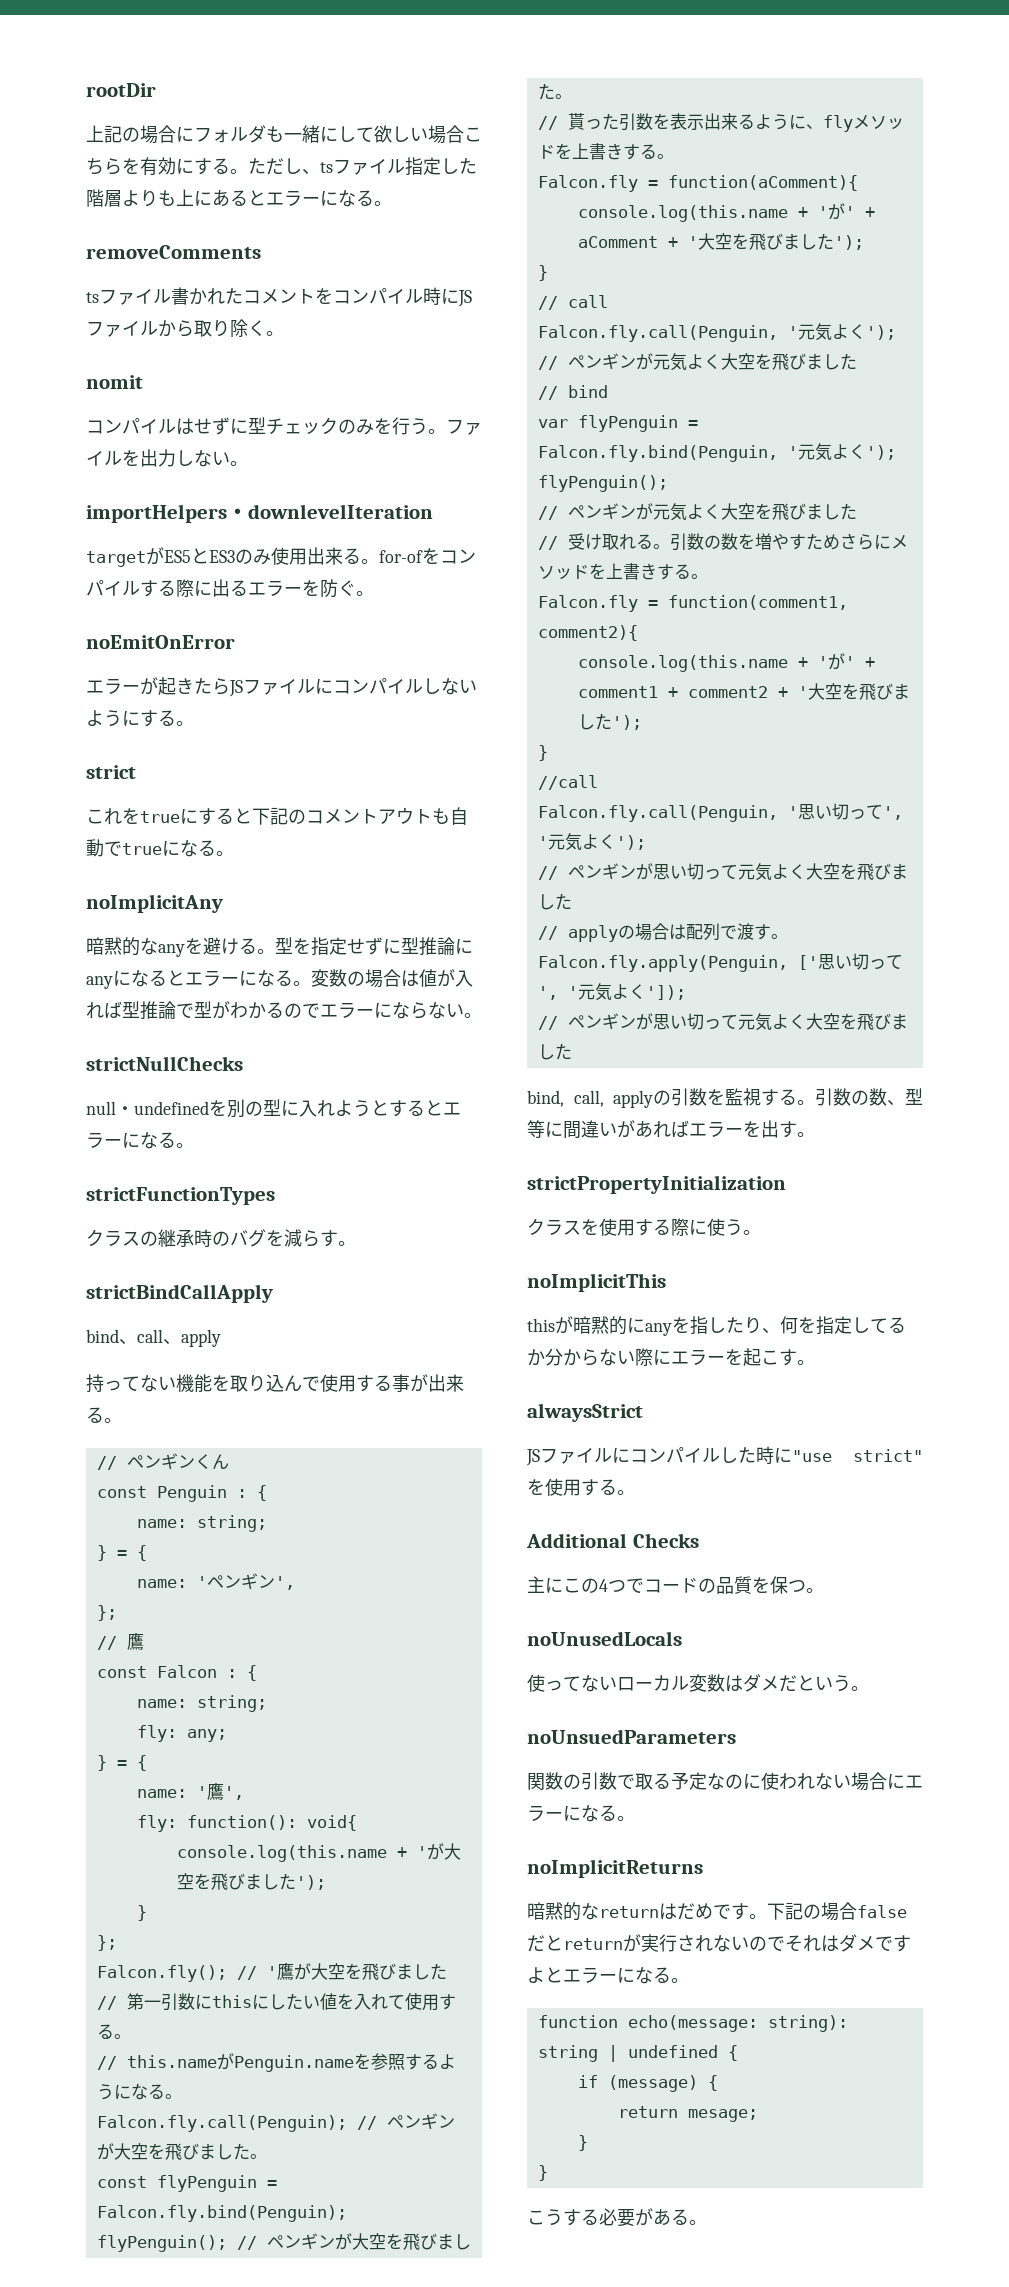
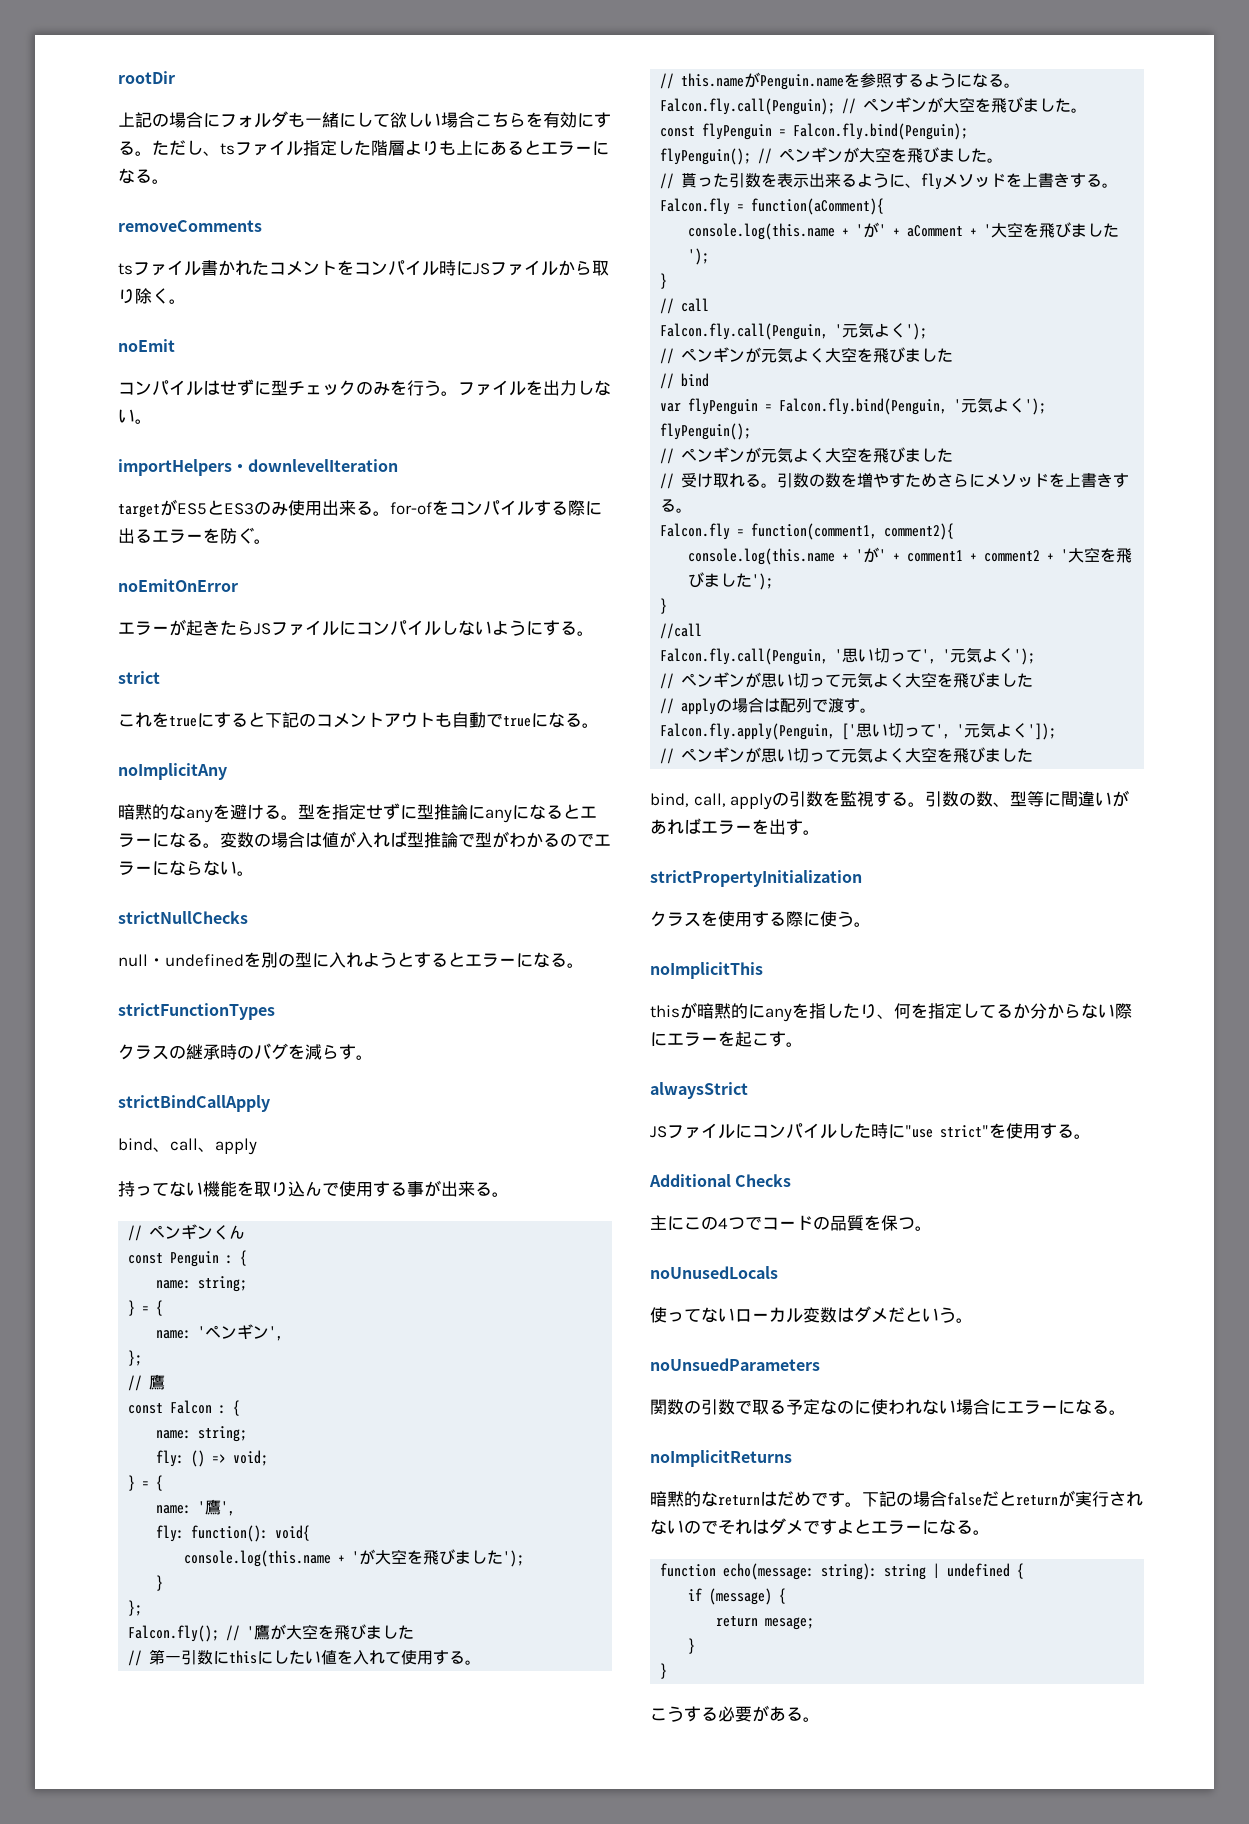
- nomit
+ noEmit
- fly: any;
+ fly: () => void;

